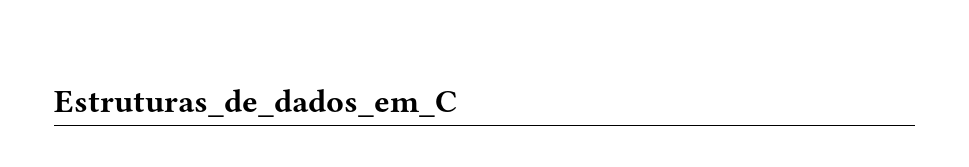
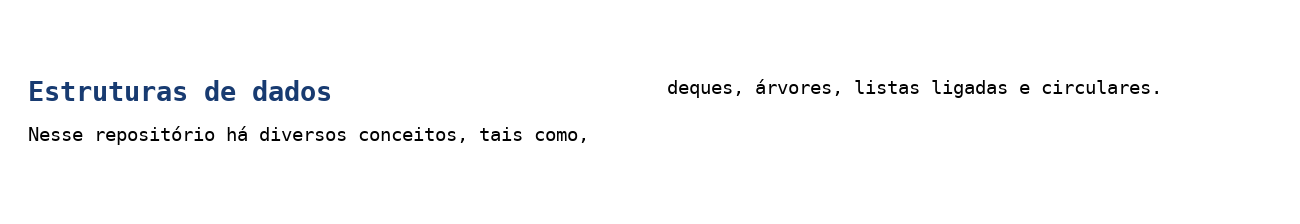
- Estruturas_de_dados_em_C
+ Estruturas de dados
+ Nesse repositório há diversos conceitos, tais como, deques, árvores, listas ligadas e circulares.

